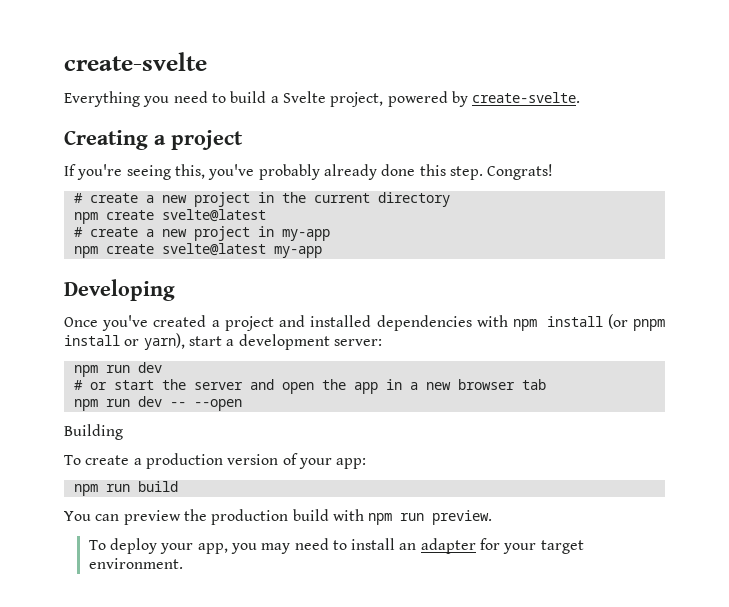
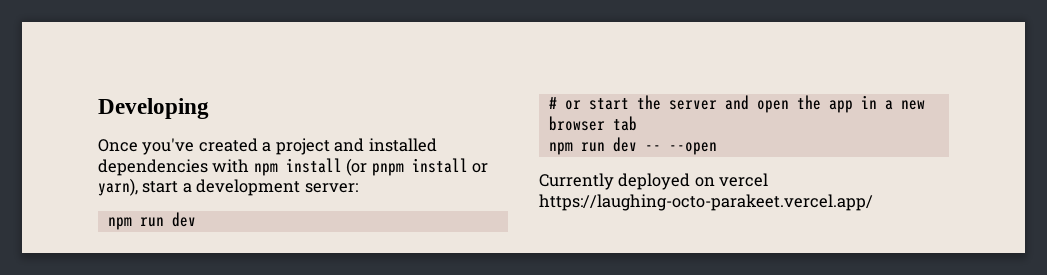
- create-svelte
- Everything you need to build a Svelte project, powered by create-svelte.
- Creating a project
- If you're seeing this, you've probably already done this step. Congrats!
- # create a new project in the current directory
- npm create svelte@latest
- # create a new project in my-app
- npm create svelte@latest my-app
- Building
- To create a production version of your app:
- npm run build
- You can preview the production build with npm run preview.
- To deploy your app, you may need to install an adapter for your target environment.
+ Currently deployed on vercel https://laughing-octo-parakeet.vercel.app/

